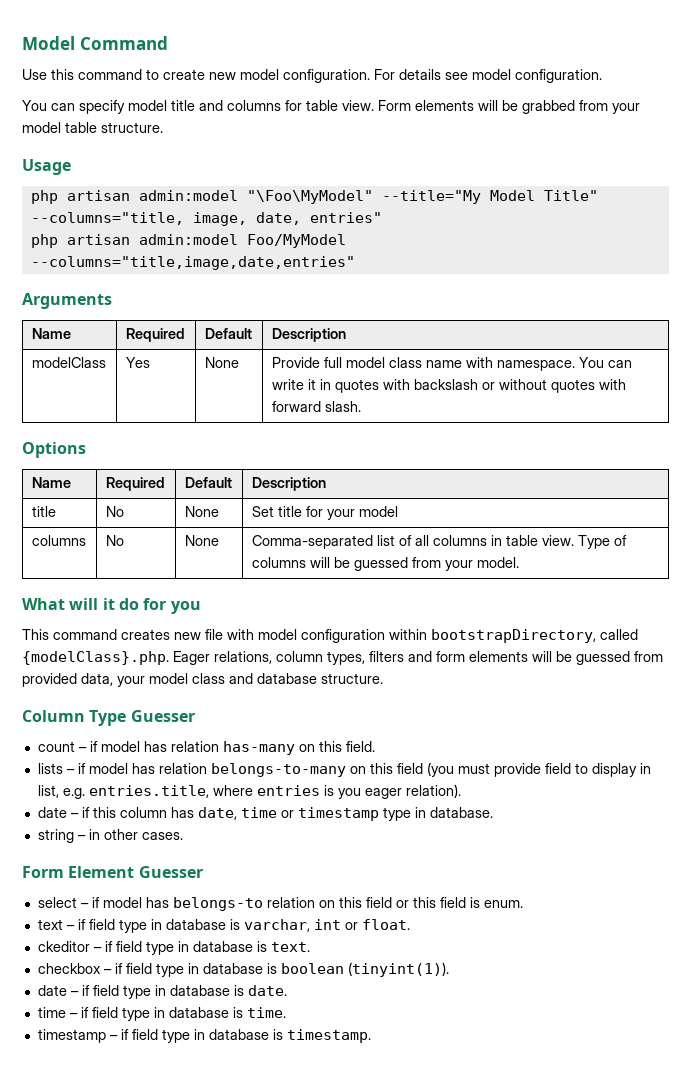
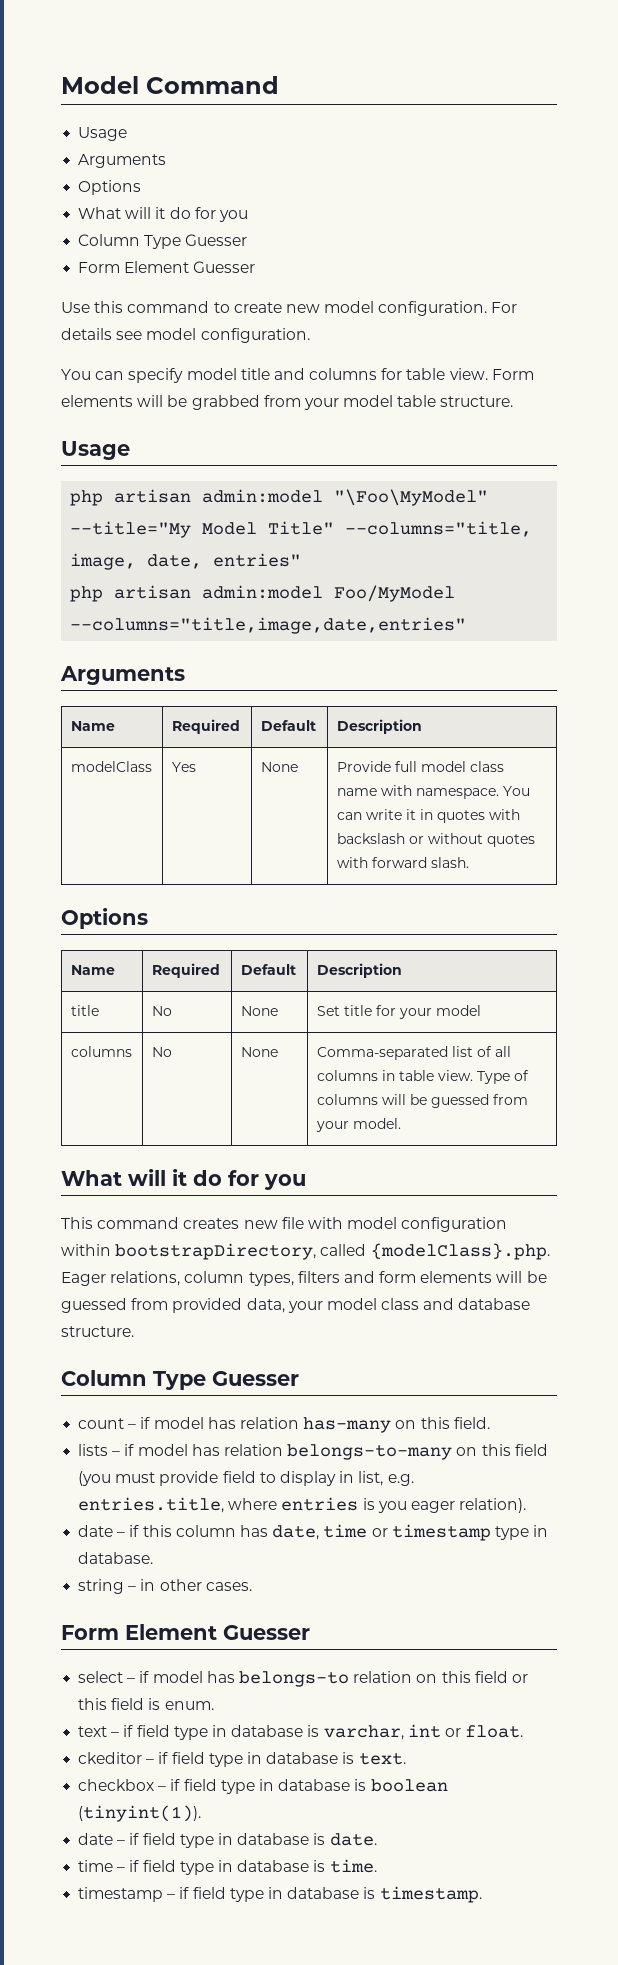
  Model Command
+ Usage
+ Arguments
+ Options
+ What will it do for you
+ Column Type Guesser
+ Form Element Guesser

